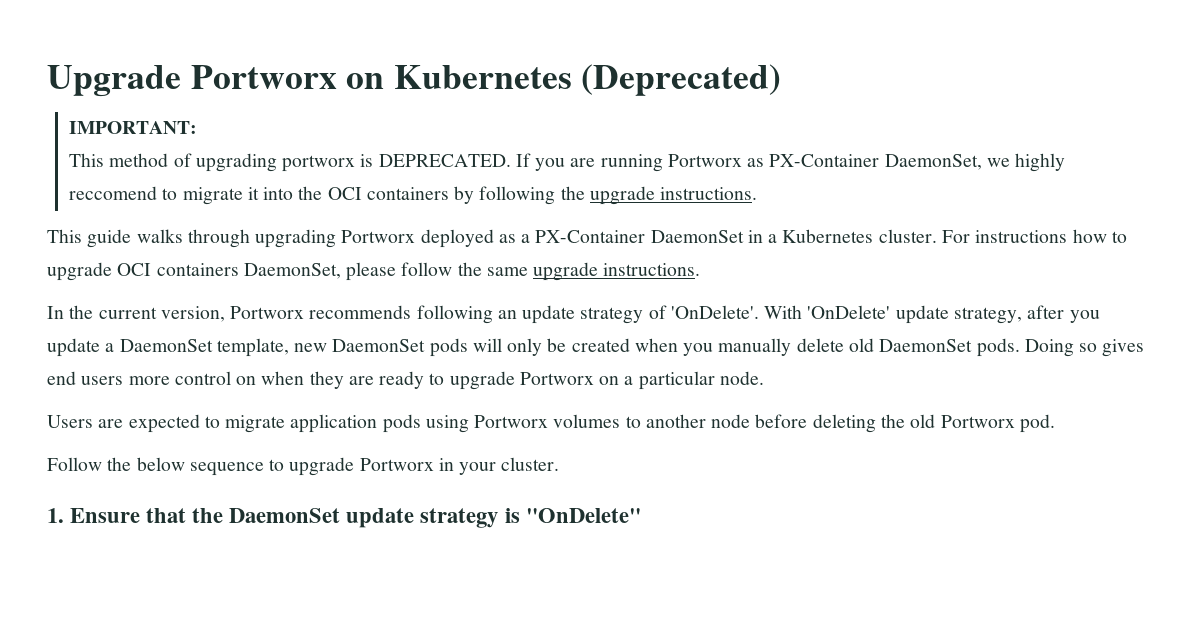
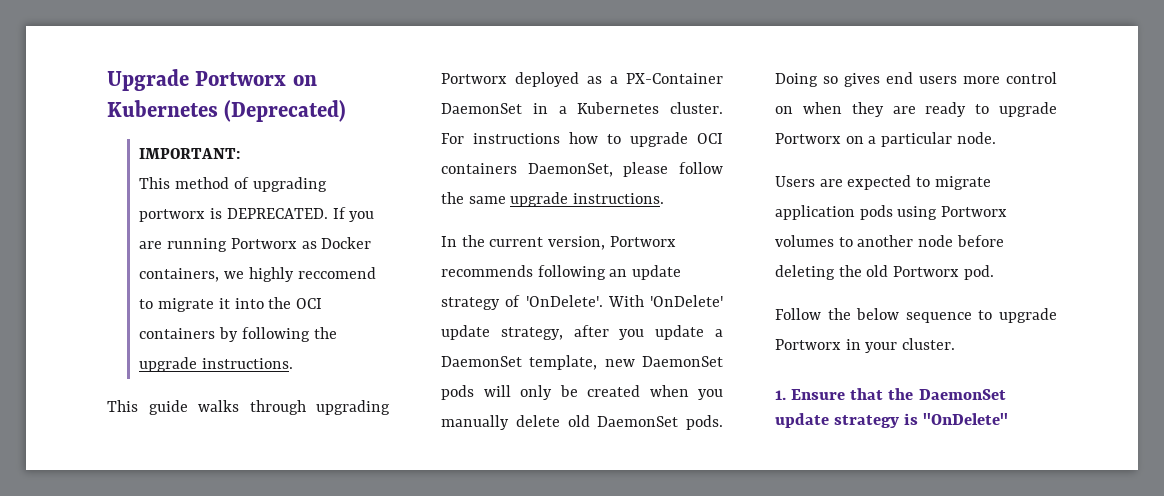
- If you are running Portworx as PX-Container DaemonSet, we highly reccomend to migrate it into the OCI containers by following the upgrade instructions.
+ If you are running Portworx as Docker containers, we highly reccomend to migrate it into the OCI containers by following the upgrade instructions.

